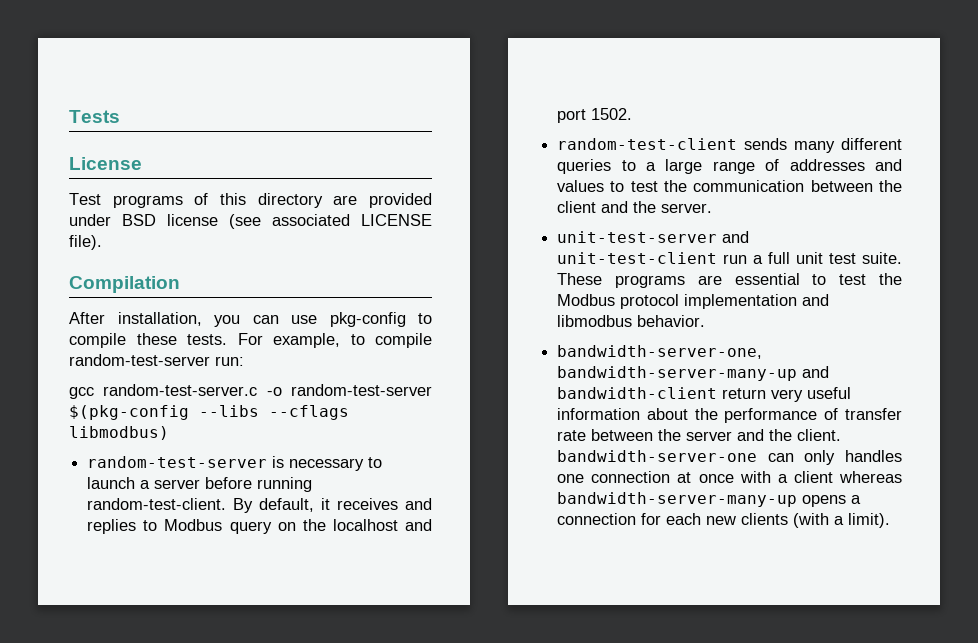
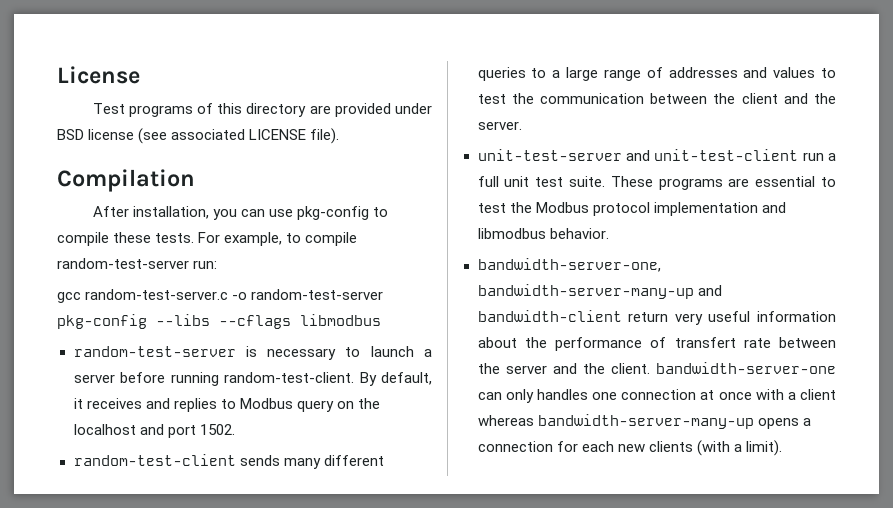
- Tests
- gcc random-test-server.c -o random-test-server $(pkg-config --libs --cflags libmodbus)
+ gcc random-test-server.c -o random-test-server pkg-config --libs --cflags libmodbus
- bandwidth-server-one, bandwidth-server-many-up and bandwidth-client return very useful information about the performance of transfer rate between the server and the client. bandwidth-server-one can only handles one connection at once with a client whereas bandwidth-server-many-up opens a connection for each new clients (with a limit).
+ bandwidth-server-one, bandwidth-server-many-up and bandwidth-client return very useful information about the performance of transfert rate between the server and the client. bandwidth-server-one can only handles one connection at once with a client whereas bandwidth-server-many-up opens a connection for each new clients (with a limit).

